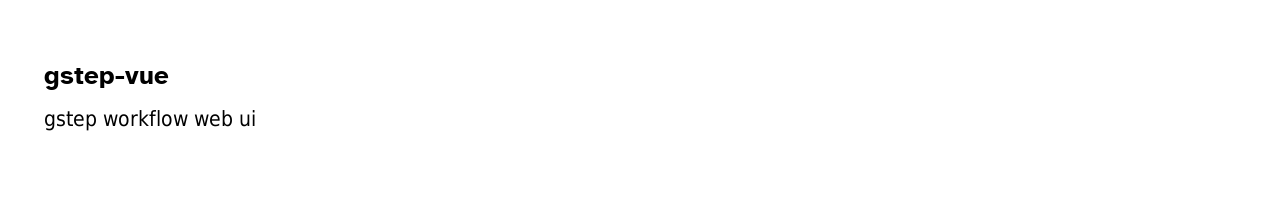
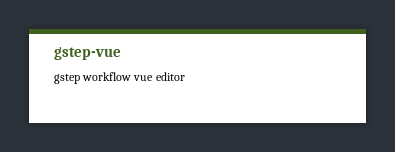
- gstep workflow web ui
+ gstep workflow vue editor

